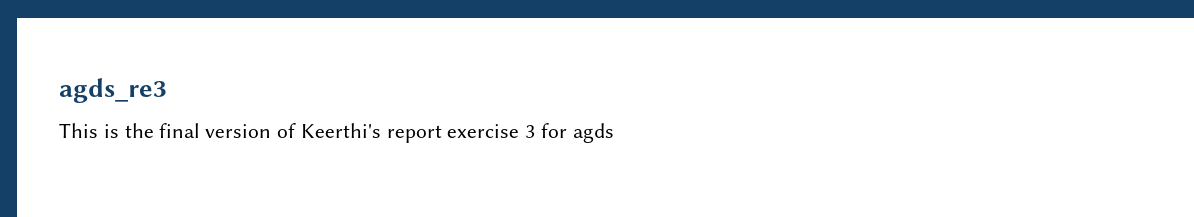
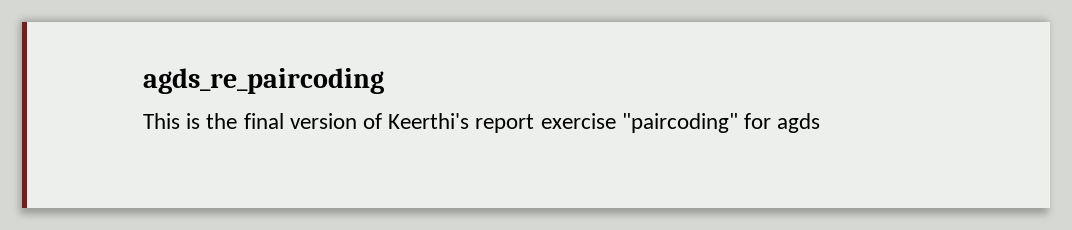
- agds_re3
+ agds_re_paircoding
- This is the final version of Keerthi's report exercise 3 for agds
+ This is the final version of Keerthi's report exercise "paircoding" for agds

